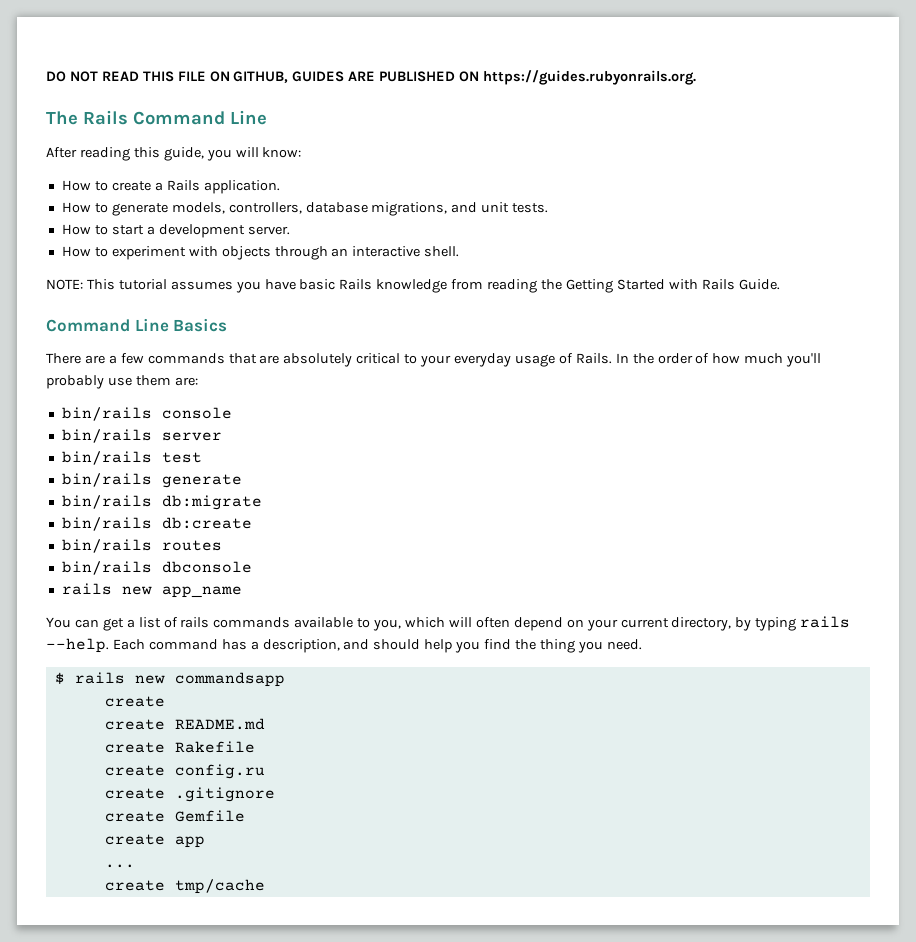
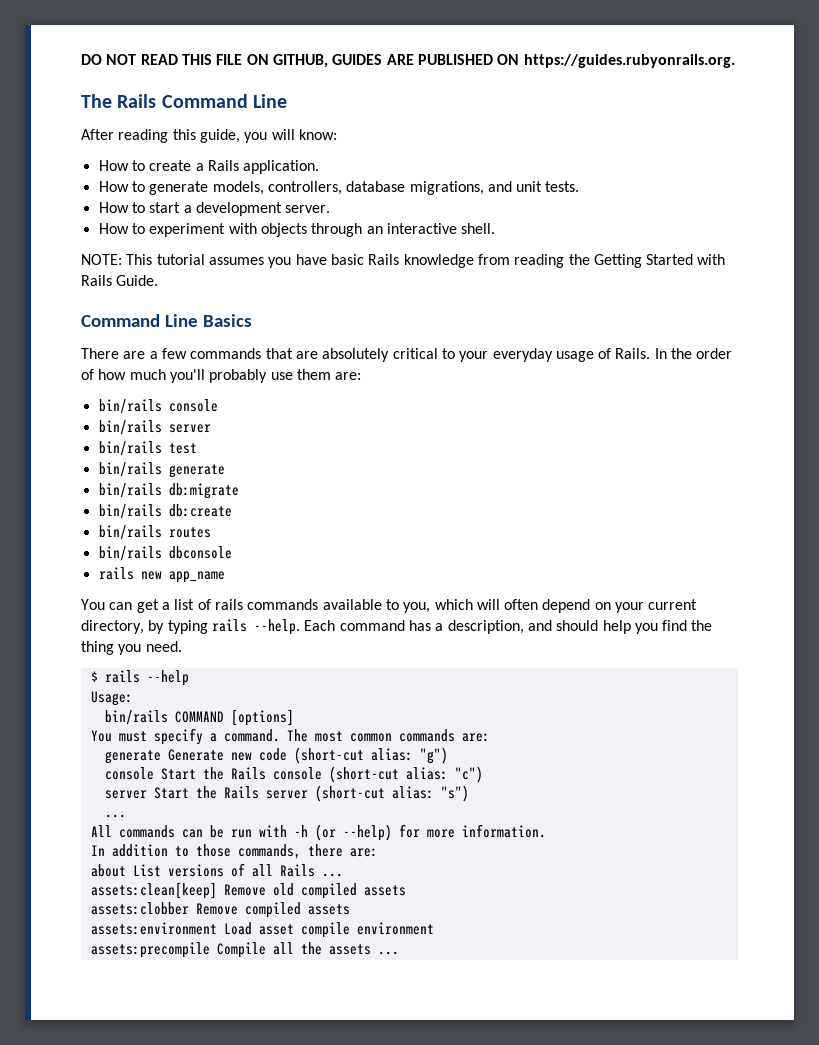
- $ rails new commandsapp
- create
- create README.md
- create Rakefile
- create config.ru
- create .gitignore
- create Gemfile
- create app
+ $ rails --help
+ Usage:
+ bin/rails COMMAND [options]
+ You must specify a command. The most common commands are:
+ generate Generate new code (short-cut alias: "g")
+ console Start the Rails console (short-cut alias: "c")
+ server Start the Rails server (short-cut alias: "s")
  ...
- create tmp/cache
+ All commands can be run with -h (or --help) for more information.
+ In addition to those commands, there are:
+ about List versions of all Rails ...
+ assets:clean[keep] Remove old compiled assets
+ assets:clobber Remove compiled assets
+ assets:environment Load asset compile environment
+ assets:precompile Compile all the assets ...

